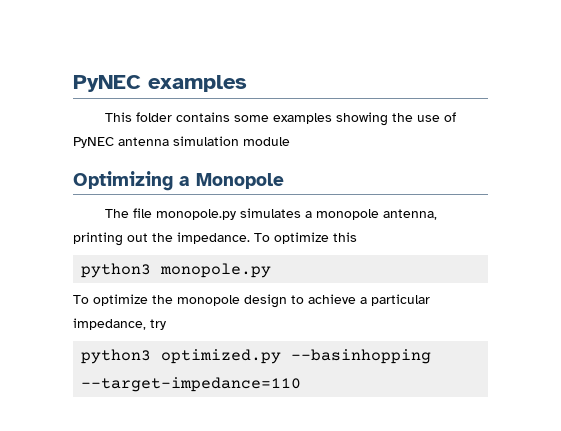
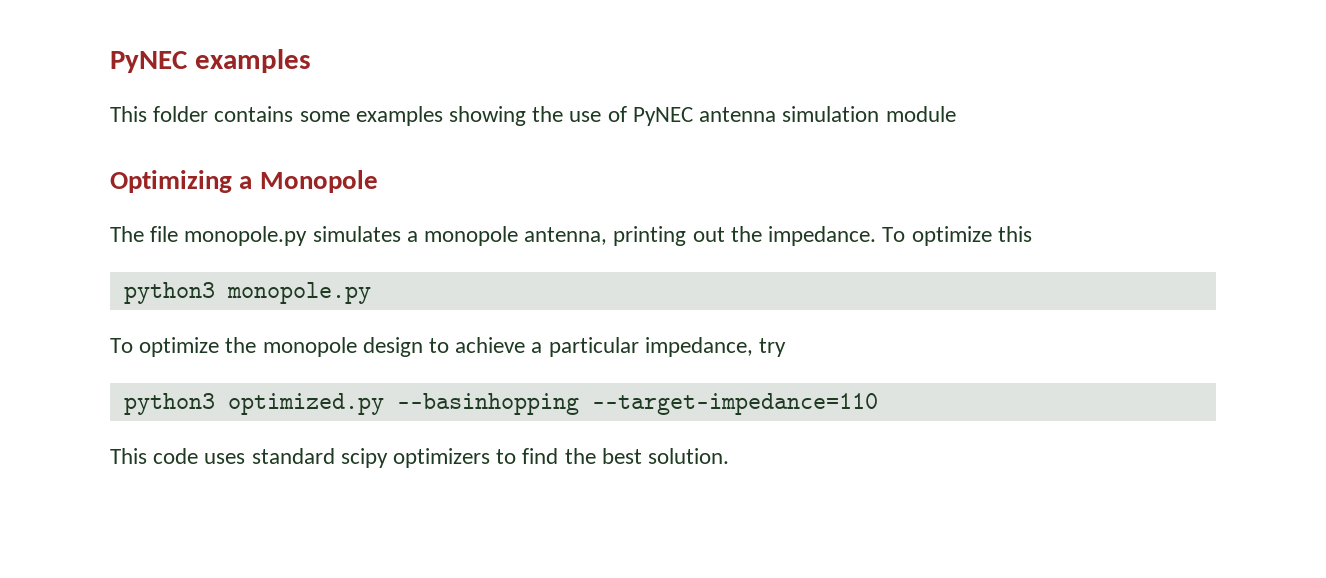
+ This code uses standard scipy optimizers to find the best solution.

